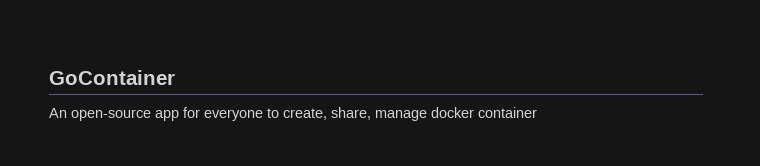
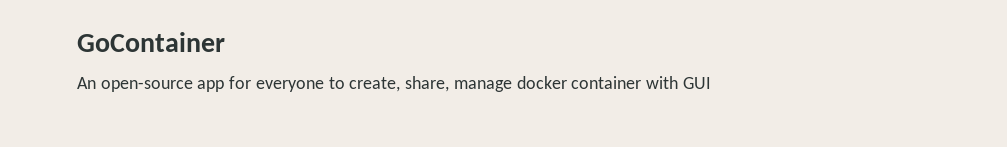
- An open-source app for everyone to create, share, manage docker container
+ An open-source app for everyone to create, share, manage docker container with GUI

